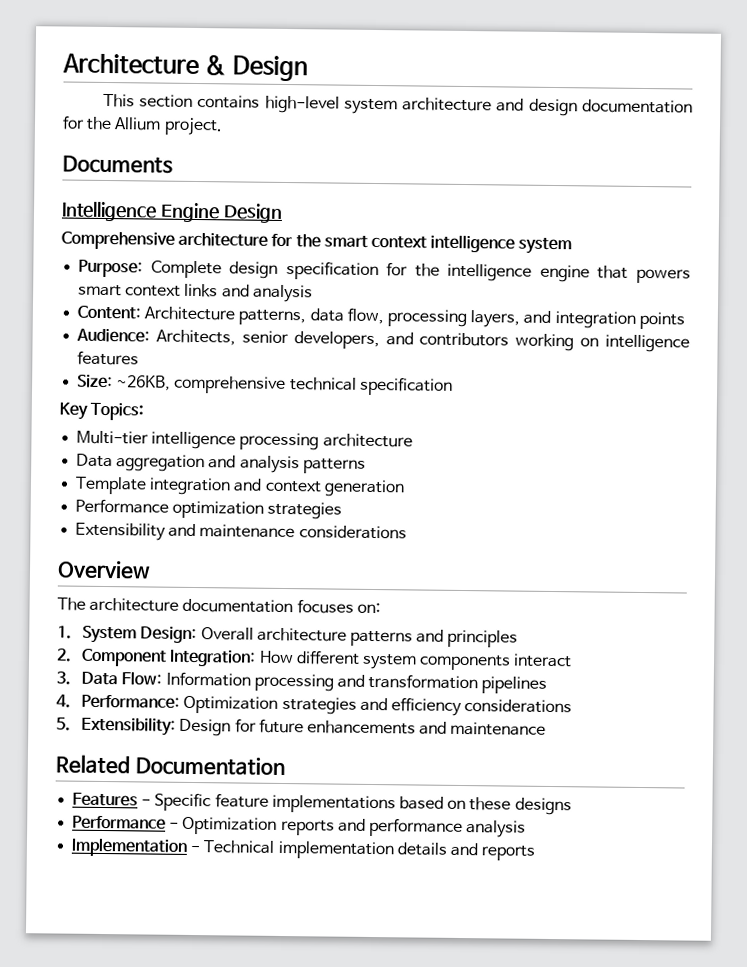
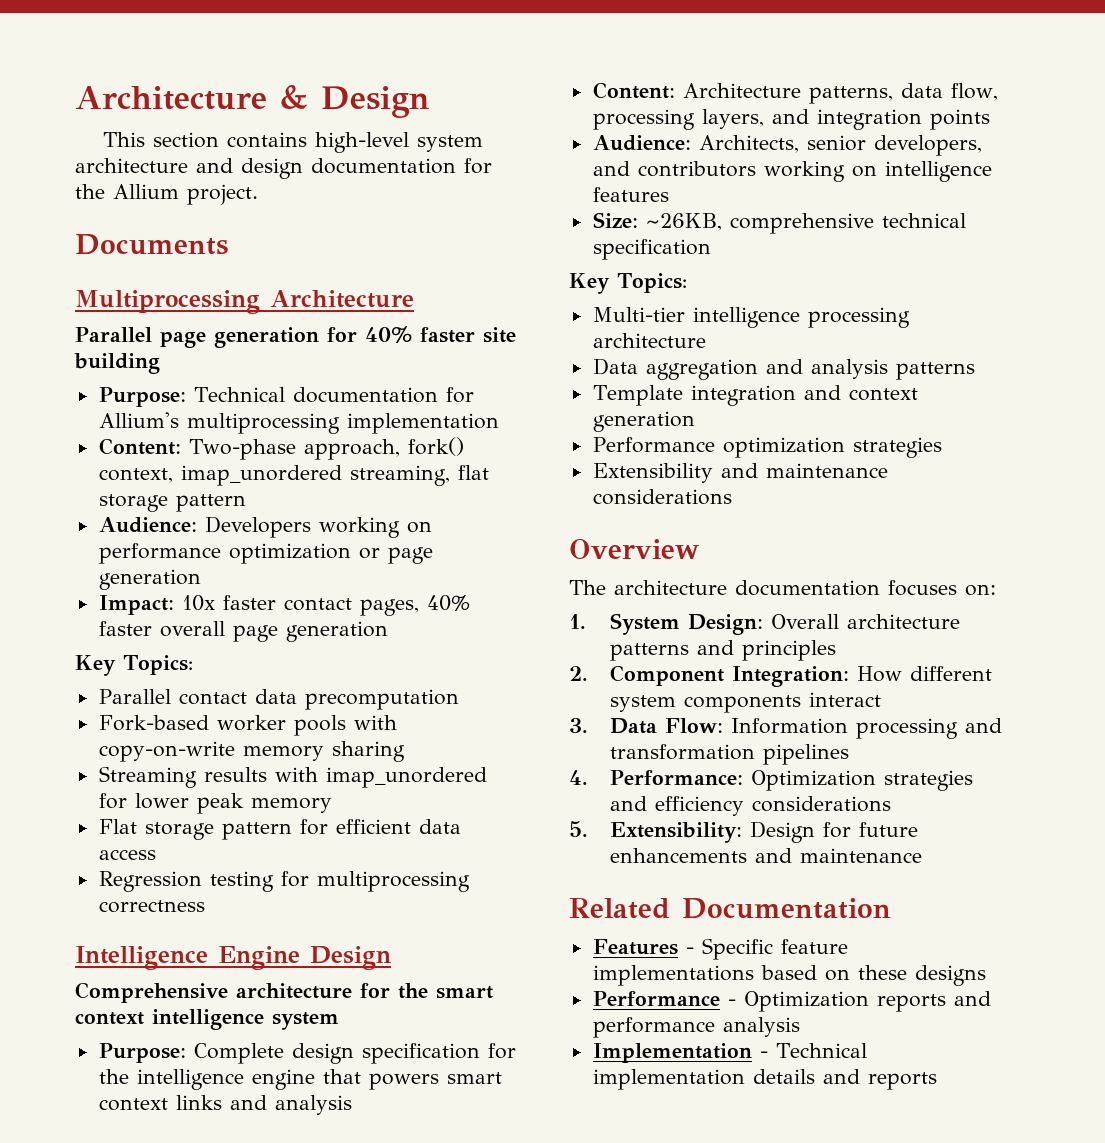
+ Multiprocessing Architecture
+ Parallel page generation for 40% faster site building
+ Purpose: Technical documentation for Allium's multiprocessing implementation
+ Content: Two-phase approach, fork() context, imap_unordered streaming, flat storage pattern
+ Audience: Developers working on performance optimization or page generation
+ Impact: 10x faster contact pages, 40% faster overall page generation
+ Key Topics:
+ Parallel contact data precomputation
+ Fork-based worker pools with copy-on-write memory sharing
+ Streaming results with imap_unordered for lower peak memory
+ Flat storage pattern for efficient data access
+ Regression testing for multiprocessing correctness

